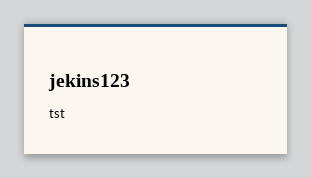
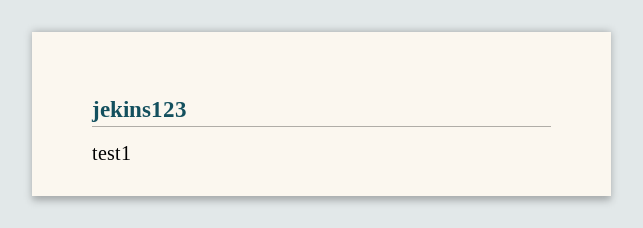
- tst
+ test1

